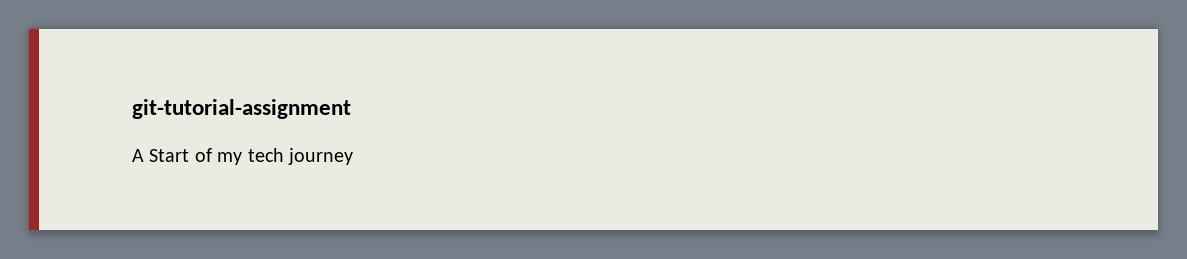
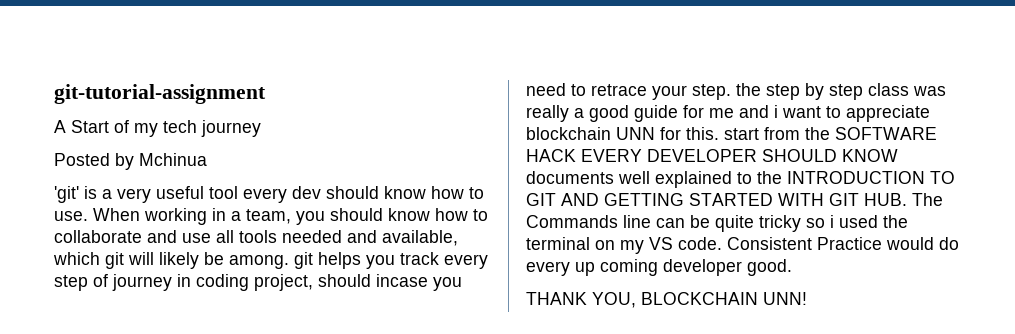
+ Posted by Mchinua
+ 'git' is a very useful tool every dev should know how to use. When working in a team, you should know how to collaborate and use all tools needed and available, which git will likely be among. git helps you track every step of journey in coding project, should incase you need to retrace your step. the step by step class was really a good guide for me and i want to appreciate blockchain UNN for this. start from the SOFTWARE HACK EVERY DEVELOPER SHOULD KNOW documents well explained to the INTRODUCTION TO GIT AND GETTING STARTED WITH GIT HUB. The Commands line can be quite tricky so i used the terminal on my VS code. Consistent Practice would do every up coming developer good.
+ THANK YOU, BLOCKCHAIN UNN!

